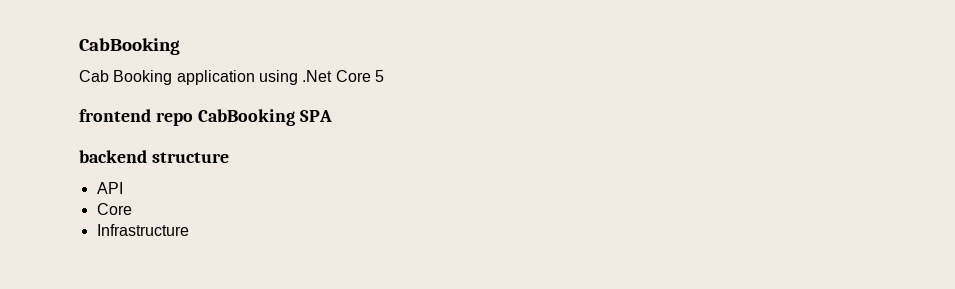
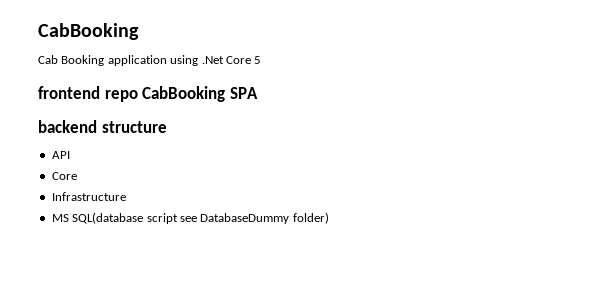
+ MS SQL(database script see DatabaseDummy folder)

